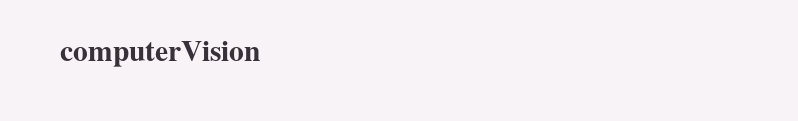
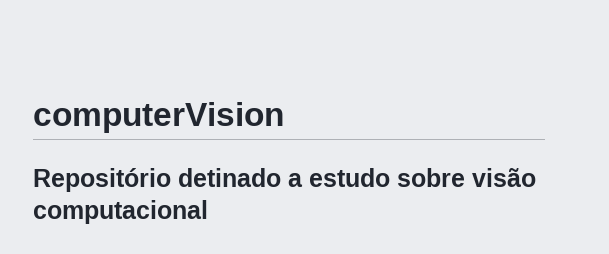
+ Repositório detinado a estudo sobre visão computacional

